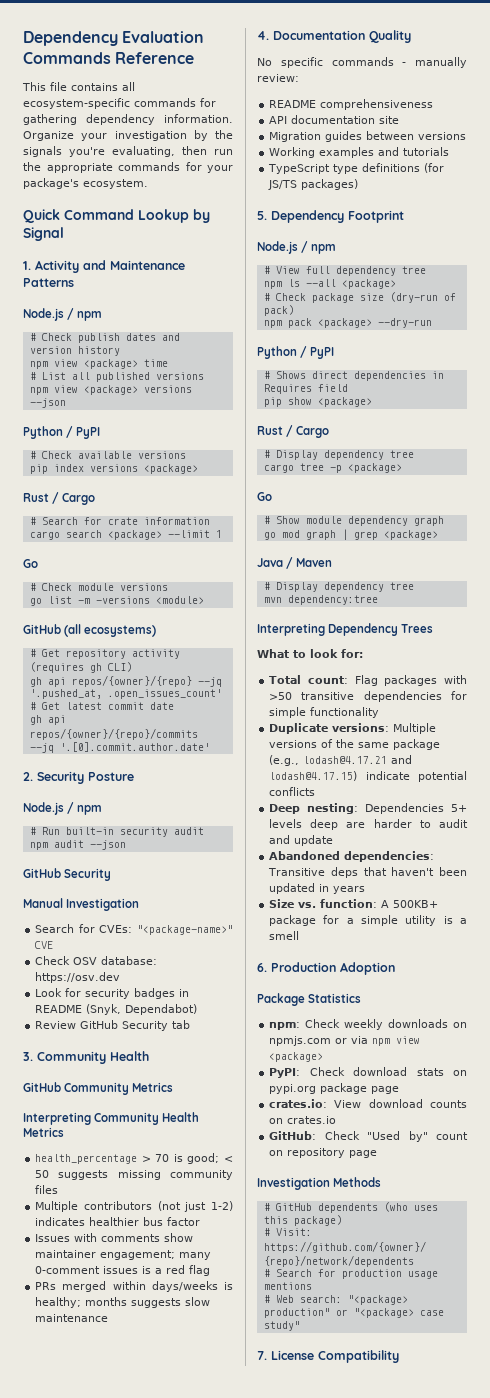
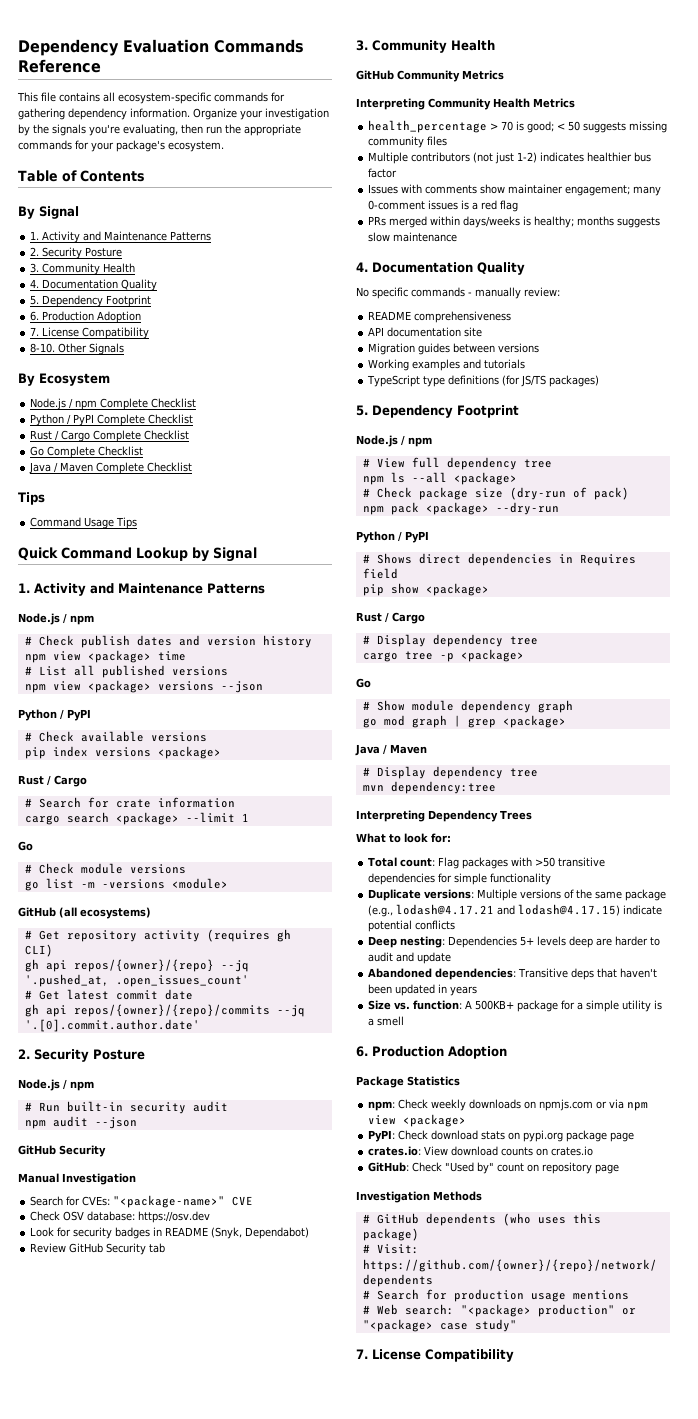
+ Table of Contents
+ By Signal
+ 1. Activity and Maintenance Patterns
+ 2. Security Posture
+ 3. Community Health
+ 4. Documentation Quality
+ 5. Dependency Footprint
+ 6. Production Adoption
+ 7. License Compatibility
+ 8-10. Other Signals
+ By Ecosystem
+ Node.js / npm Complete Checklist
+ Python / PyPI Complete Checklist
+ Rust / Cargo Complete Checklist
+ Go Complete Checklist
+ Java / Maven Complete Checklist
+ Tips
+ Command Usage Tips

